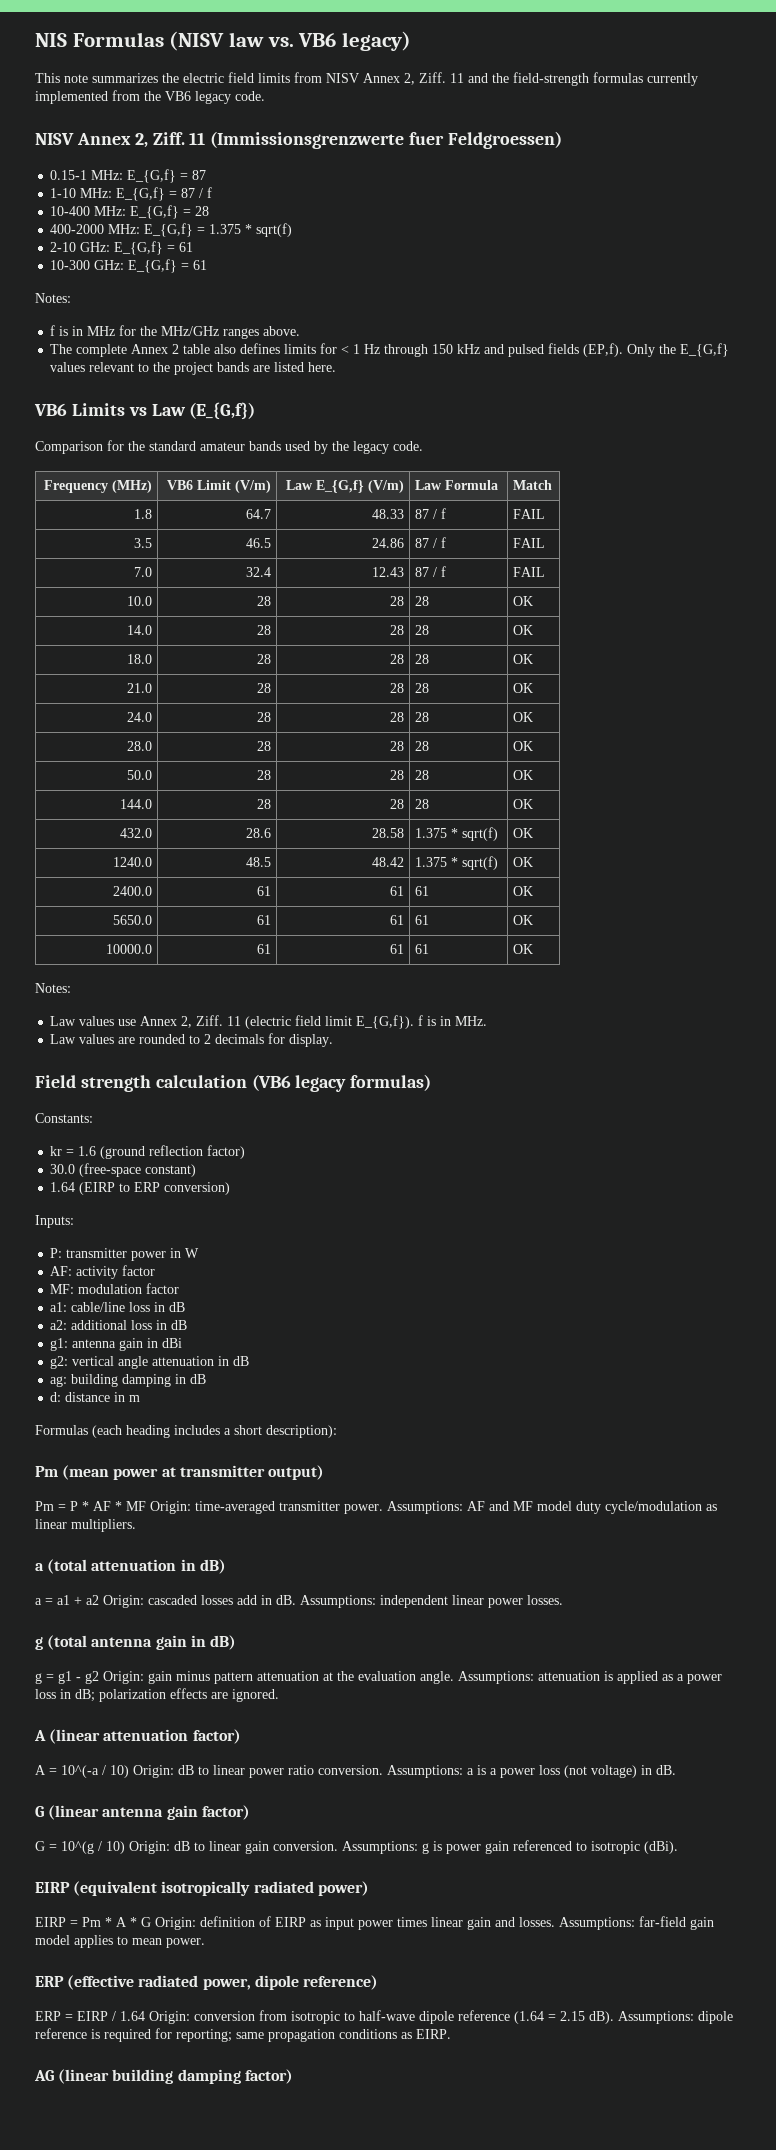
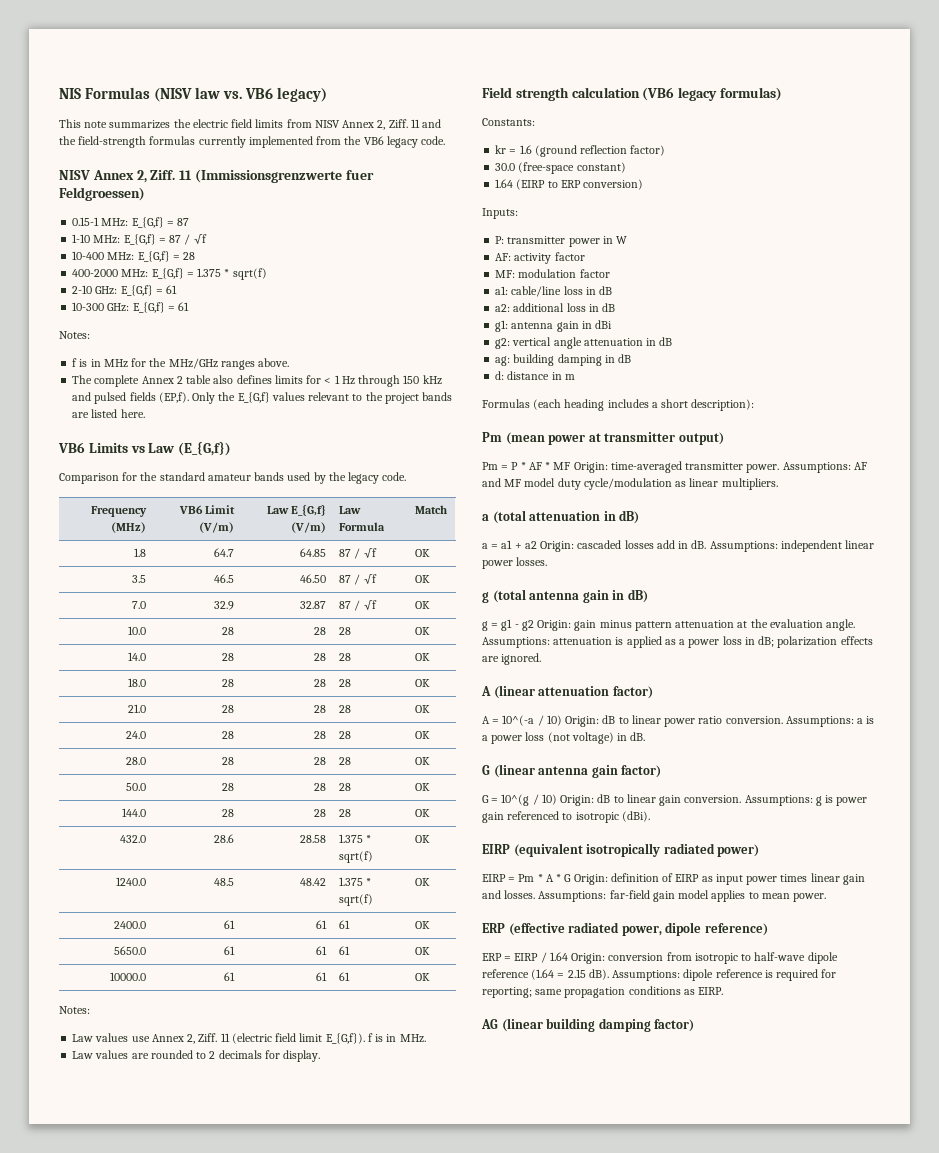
- 1-10 MHz: E_{G,f} = 87 / f
+ 1-10 MHz: E_{G,f} = 87 / √f
- 1.8 | 64.7 | 48.33 | 87 / f | FAIL
+ 1.8 | 64.7 | 64.85 | 87 / √f | OK
- 3.5 | 46.5 | 24.86 | 87 / f | FAIL
+ 3.5 | 46.5 | 46.50 | 87 / √f | OK
- 7.0 | 32.4 | 12.43 | 87 / f | FAIL
+ 7.0 | 32.9 | 32.87 | 87 / √f | OK

